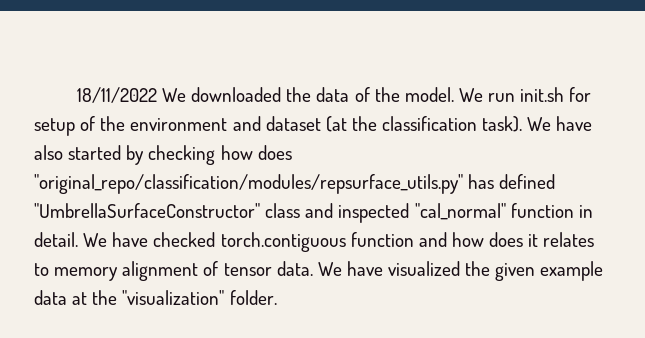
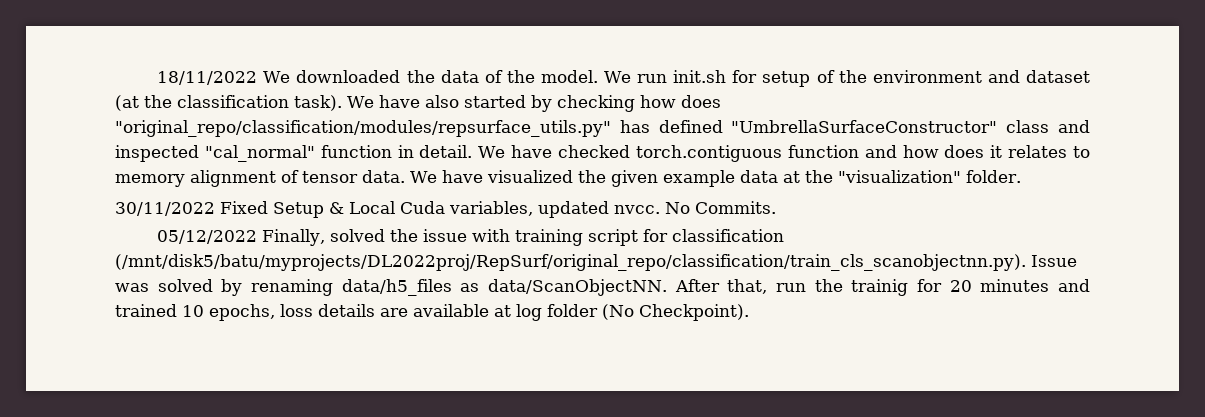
+ 30/11/2022 Fixed Setup & Local Cuda variables, updated nvcc. No Commits.
+ 05/12/2022 Finally, solved the issue with training script for classification (/mnt/disk5/batu/myprojects/DL2022proj/RepSurf/original_repo/classification/train_cls_scanobjectnn.py). Issue was solved by renaming data/h5_files as data/ScanObjectNN. After that, run the trainig for 20 minutes and trained 10 epochs, loss details are available at log folder (No Checkpoint).

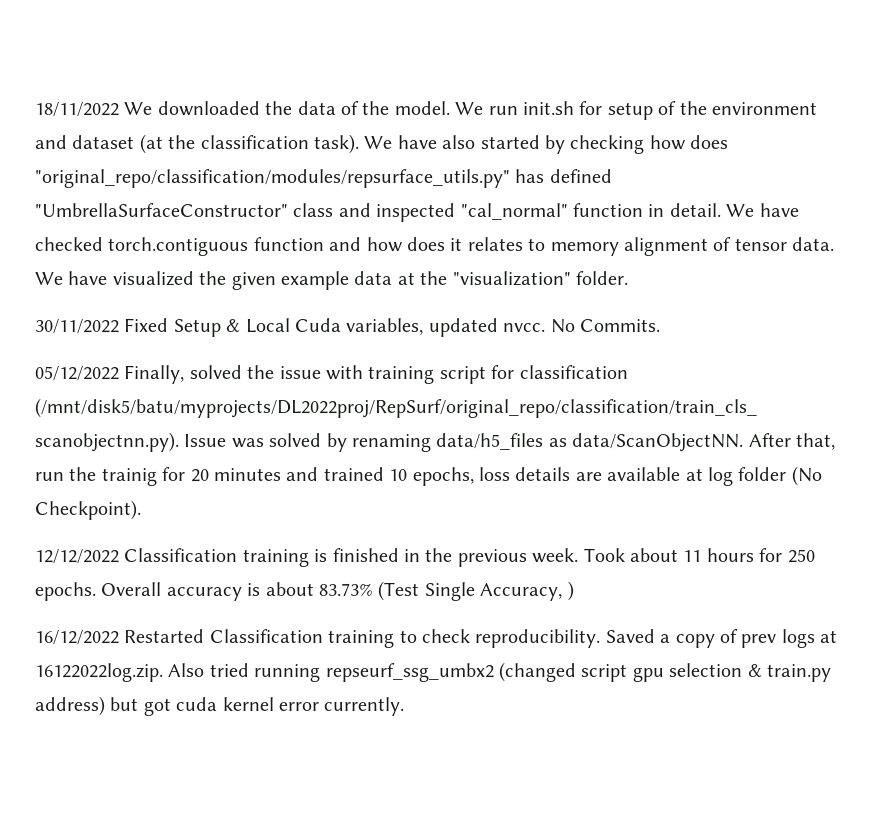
+ 12/12/2022 Classification training is finished in the previous week. Took about 11 hours for 250 epochs. Overall accuracy is about 83.73% (Test Single Accuracy, )
+ 16/12/2022 Restarted Classification training to check reproducibility. Saved a copy of prev logs at 16122022log.zip. Also tried running repseurf_ssg_umbx2 (changed script gpu selection & train.py address) but got cuda kernel error currently.

